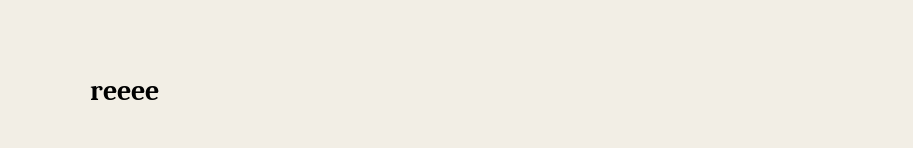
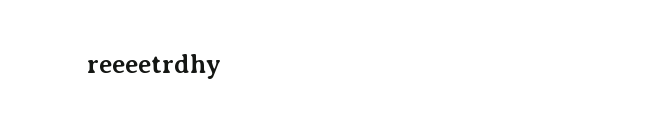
- reeee
+ reeeetrdhy

